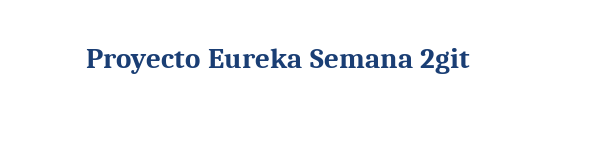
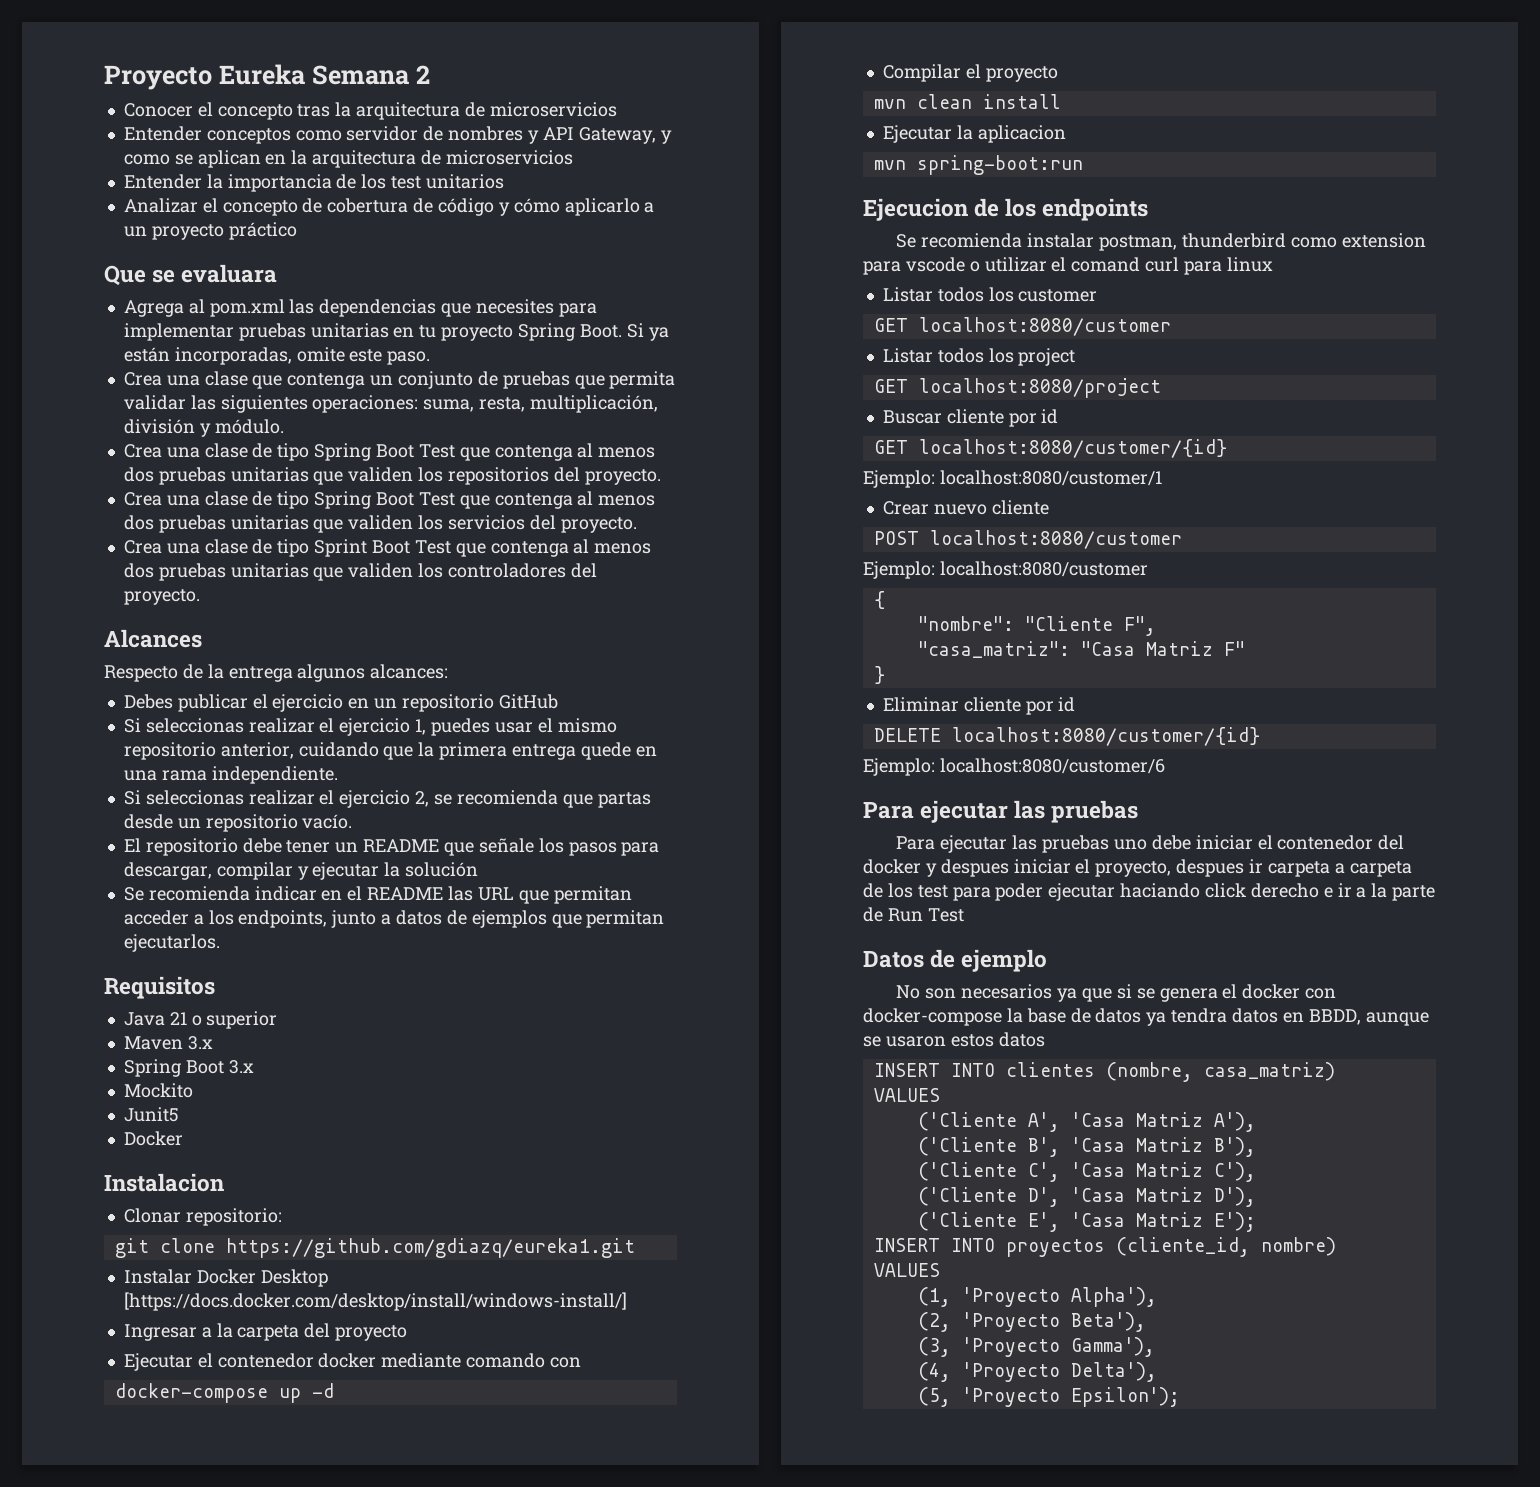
- Proyecto Eureka Semana 2git
+ Proyecto Eureka Semana 2
+ Conocer el concepto tras la arquitectura de microservicios
+ Entender conceptos como servidor de nombres y API Gateway, y como se aplican en la arquitectura de microservicios
+ Entender la importancia de los test unitarios
+ Analizar el concepto de cobertura de código y cómo aplicarlo a un proyecto práctico
+ Que se evaluara
+ Agrega al pom.xml las dependencias que necesites para implementar pruebas unitarias en tu proyecto Spring Boot. Si ya están incorporadas, omite este paso.
+ Crea una clase que contenga un conjunto de pruebas que permita validar las siguientes operaciones: suma, resta, multiplicación, división y módulo.
+ Crea una clase de tipo Spring Boot Test que contenga al menos dos pruebas unitarias que validen los repositorios del proyecto.
+ Crea una clase de tipo Spring Boot Test que contenga al menos dos pruebas unitarias que validen los servicios del proyecto.
+ Crea una clase de tipo Sprint Boot Test que contenga al menos dos pruebas unitarias que validen los controladores del proyecto.
+ Alcances
+ Respecto de la entrega algunos alcances:
+ Debes publicar el ejercicio en un repositorio GitHub
+ Si seleccionas realizar el ejercicio 1, puedes usar el mismo repositorio anterior, cuidando que la primera entrega quede en una rama independiente.
+ Si seleccionas realizar el ejercicio 2, se recomienda que partas desde un repositorio vacío.
+ El repositorio debe tener un README que señale los pasos para descargar, compilar y ejecutar la solución
+ Se recomienda indicar en el README las URL que permitan acceder a los endpoints, junto a datos de ejemplos que permitan ejecutarlos.
+ Requisitos
+ Java 21 o superior
+ Maven 3.x
+ Spring Boot 3.x
+ Mockito
+ Junit5
+ Docker
+ Instalacion
+ Clonar repositorio:
+ git clone https://github.com/gdiazq/eureka1.git
+ Instalar Docker Desktop [https://docs.docker.com/desktop/install/windows-install/]
+ Ingresar a la carpeta del proyecto
+ Ejecutar el contenedor docker mediante comando con
+ docker-compose up -d
+ Compilar el proyecto
+ mvn clean install
+ Ejecutar la aplicacion
+ mvn spring-boot:run
+ Ejecucion de los endpoints
+ Se recomienda instalar postman, thunderbird como extension para vscode o utilizar el comand curl para linux
+ Listar todos los customer
+ GET localhost:8080/customer
+ Listar todos los project
+ GET localhost:8080/project
+ Buscar cliente por id
+ GET localhost:8080/customer/{id}
+ Ejemplo: localhost:8080/customer/1
+ Crear nuevo cliente
+ POST localhost:8080/customer
+ Ejemplo: localhost:8080/customer
+ {
+ "nombre": "Cliente F",
+ "casa_matriz": "Casa Matriz F"
+ }
+ Eliminar cliente por id
+ DELETE localhost:8080/customer/{id}
+ Ejemplo: localhost:8080/customer/6
+ Para ejecutar las pruebas
+ Para ejecutar las pruebas uno debe iniciar el contenedor del docker y despues iniciar el proyecto, despues ir carpeta a carpeta de los test para poder ejecutar haciando click derecho e ir a la parte de Run Test
+ Datos de ejemplo
+ No son necesarios ya que si se genera el docker con docker-compose la base de datos ya tendra datos en BBDD, aunque se usaron estos datos
+ INSERT INTO clientes (nombre, casa_matriz)
+ VALUES
+ ('Cliente A', 'Casa Matriz A'),
+ ('Cliente B', 'Casa Matriz B'),
+ ('Cliente C', 'Casa Matriz C'),
+ ('Cliente D', 'Casa Matriz D'),
+ ('Cliente E', 'Casa Matriz E');
+ INSERT INTO proyectos (cliente_id, nombre)
+ VALUES
+ (1, 'Proyecto Alpha'),
+ (2, 'Proyecto Beta'),
+ (3, 'Proyecto Gamma'),
+ (4, 'Proyecto Delta'),
+ (5, 'Proyecto Epsilon');

